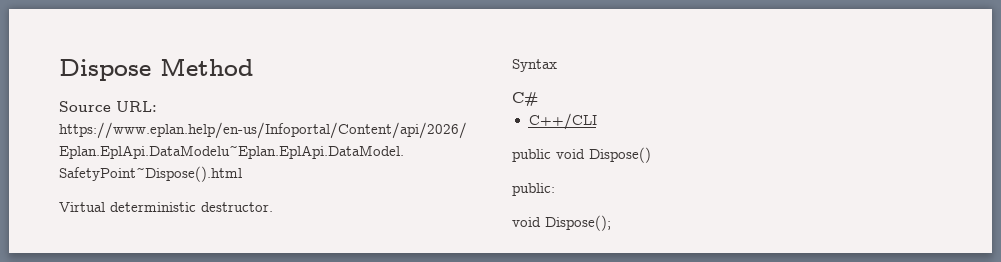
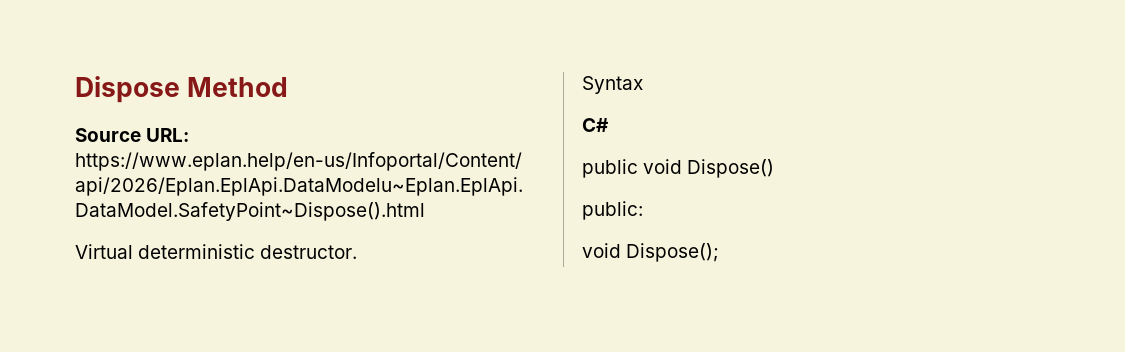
- C++/CLI

